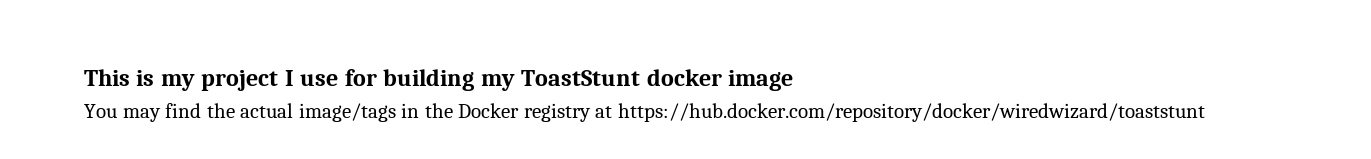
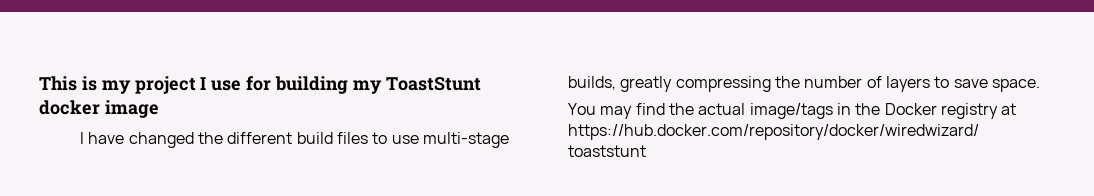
+ I have changed the different build files to use multi-stage builds, greatly compressing the number of layers to save space.

